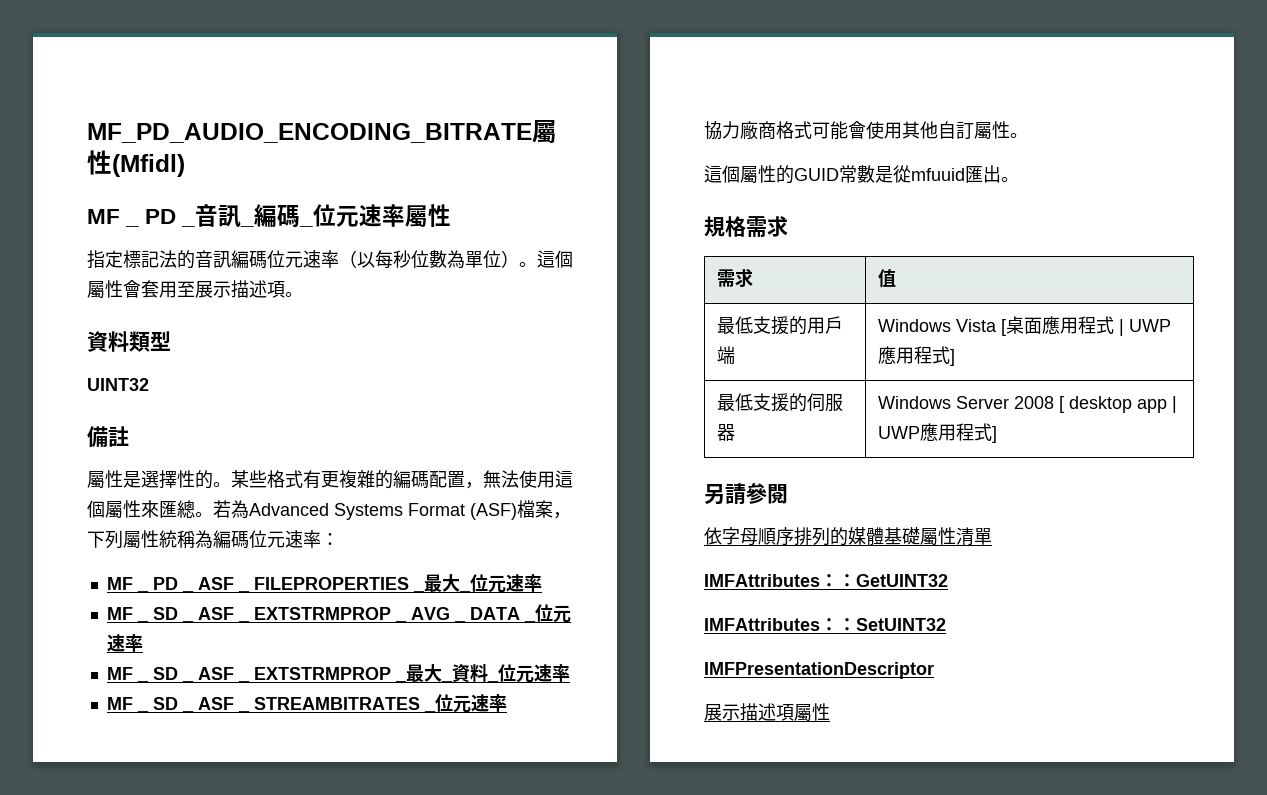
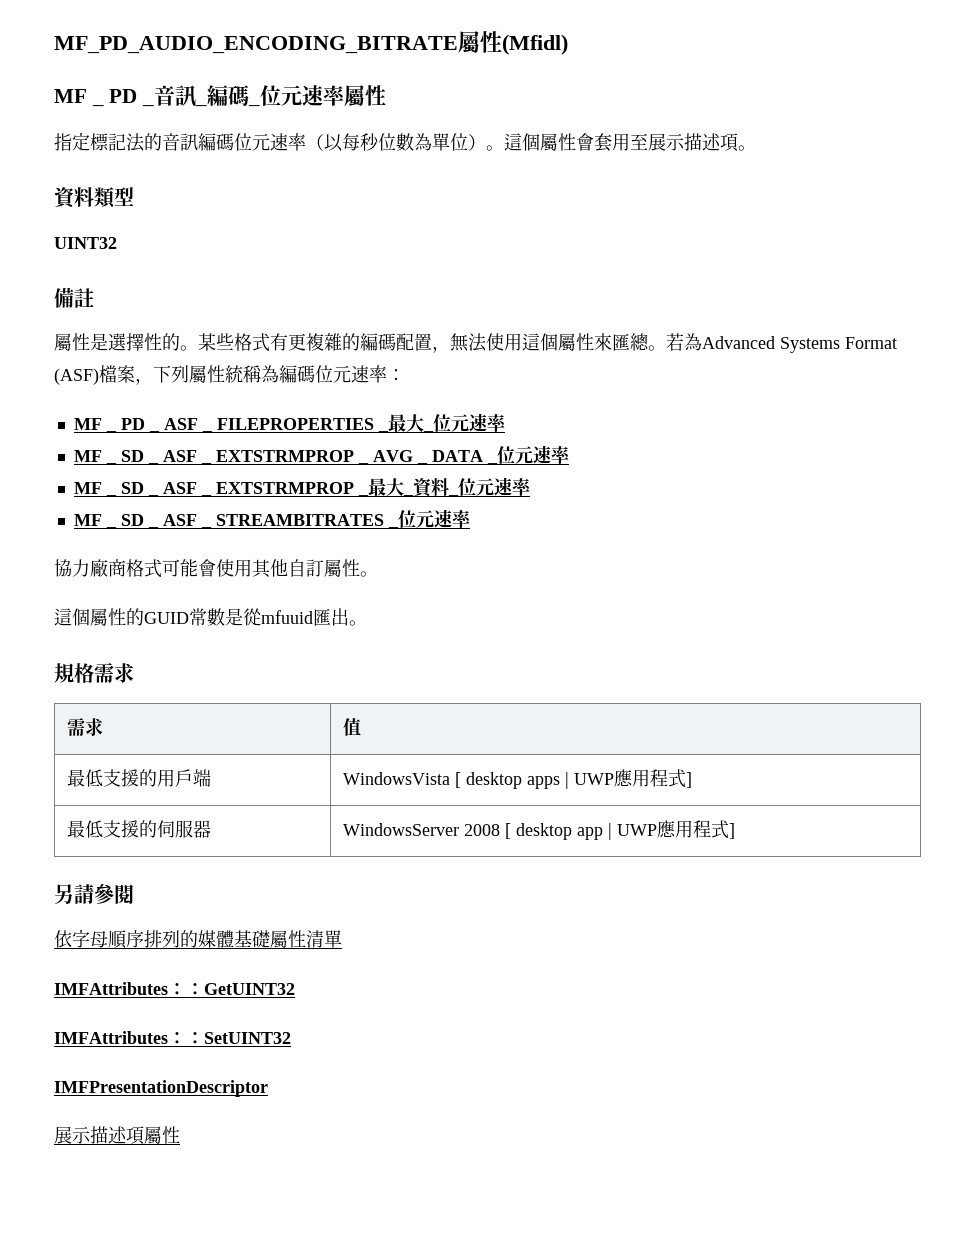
- 最低支援的用戶端 | Windows Vista [桌面應用程式 | UWP應用程式]
+ 最低支援的用戶端 | WindowsVista [ desktop apps | UWP應用程式]
- 最低支援的伺服器 | Windows Server 2008 [ desktop app | UWP應用程式]
+ 最低支援的伺服器 | WindowsServer 2008 [ desktop app | UWP應用程式]

